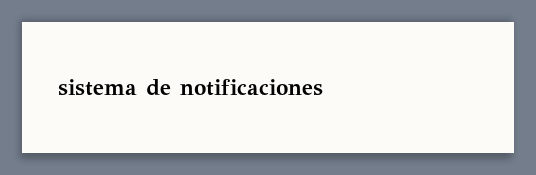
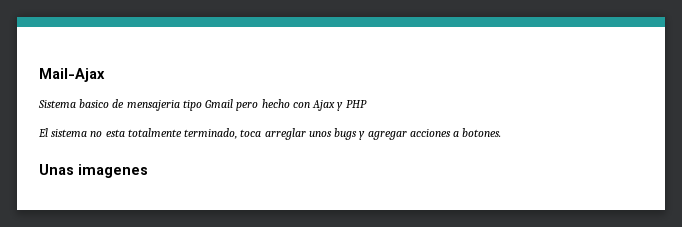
- sistema de notificaciones
+ Mail-Ajax
+ Sistema basico de mensajeria tipo Gmail pero hecho con Ajax y PHP
+ El sistema no esta totalmente terminado, toca arreglar unos bugs y agregar acciones a botones.
+ Unas imagenes

